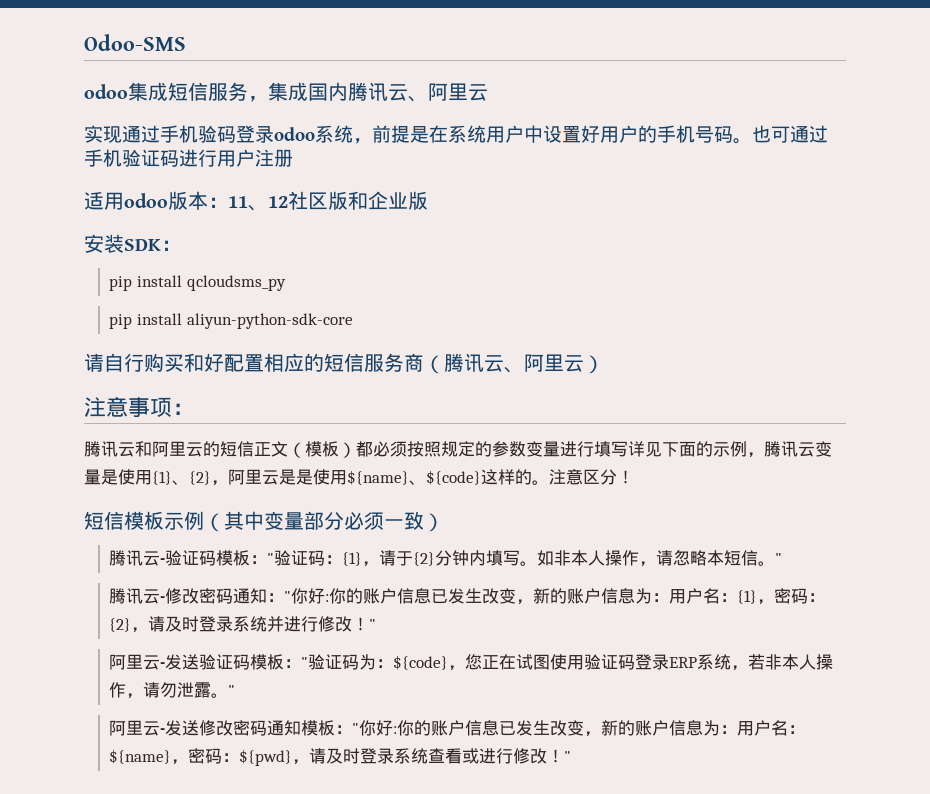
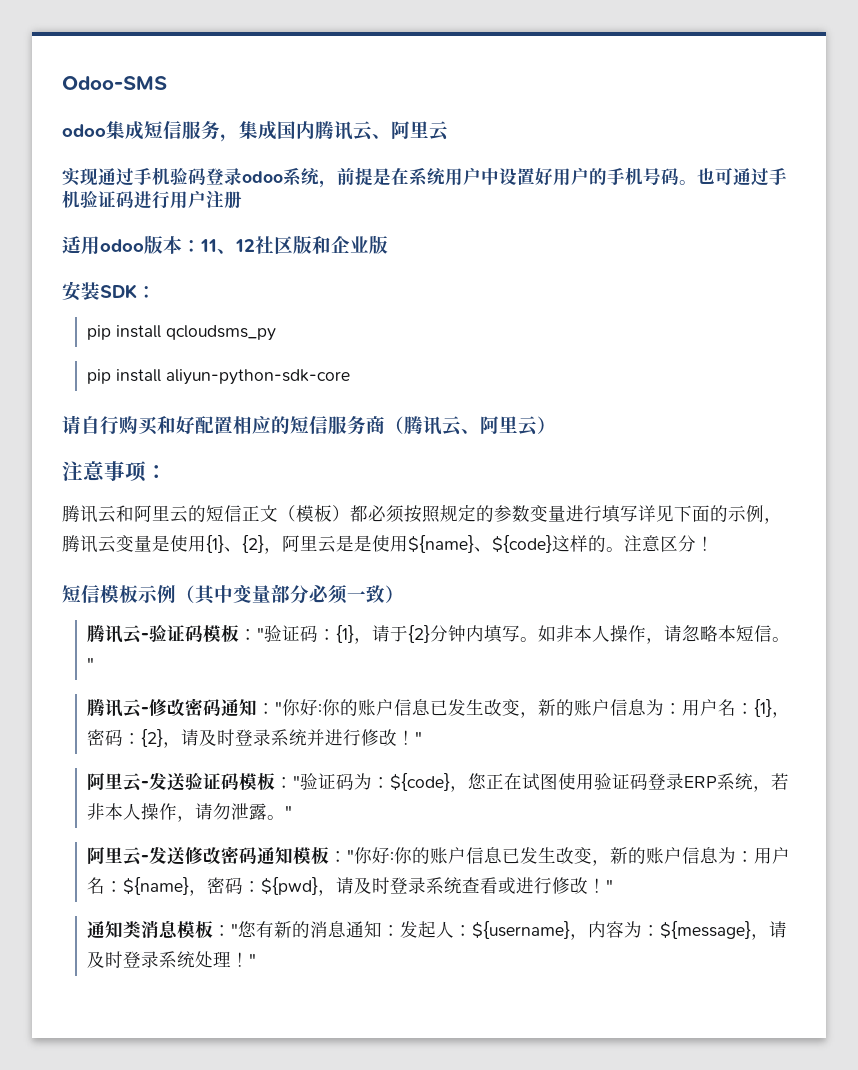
+ 通知类消息模板："您有新的消息通知：发起人：${username}，内容为：${message}，请及时登录系统处理！"

